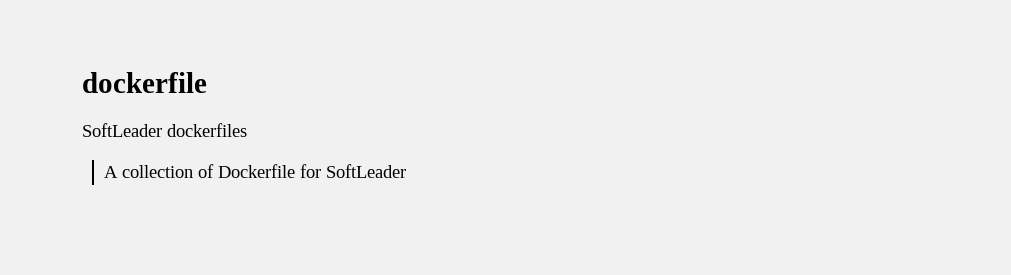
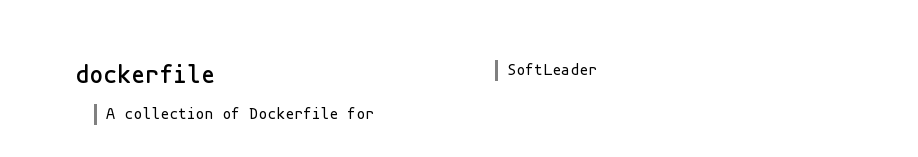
- SoftLeader dockerfiles

